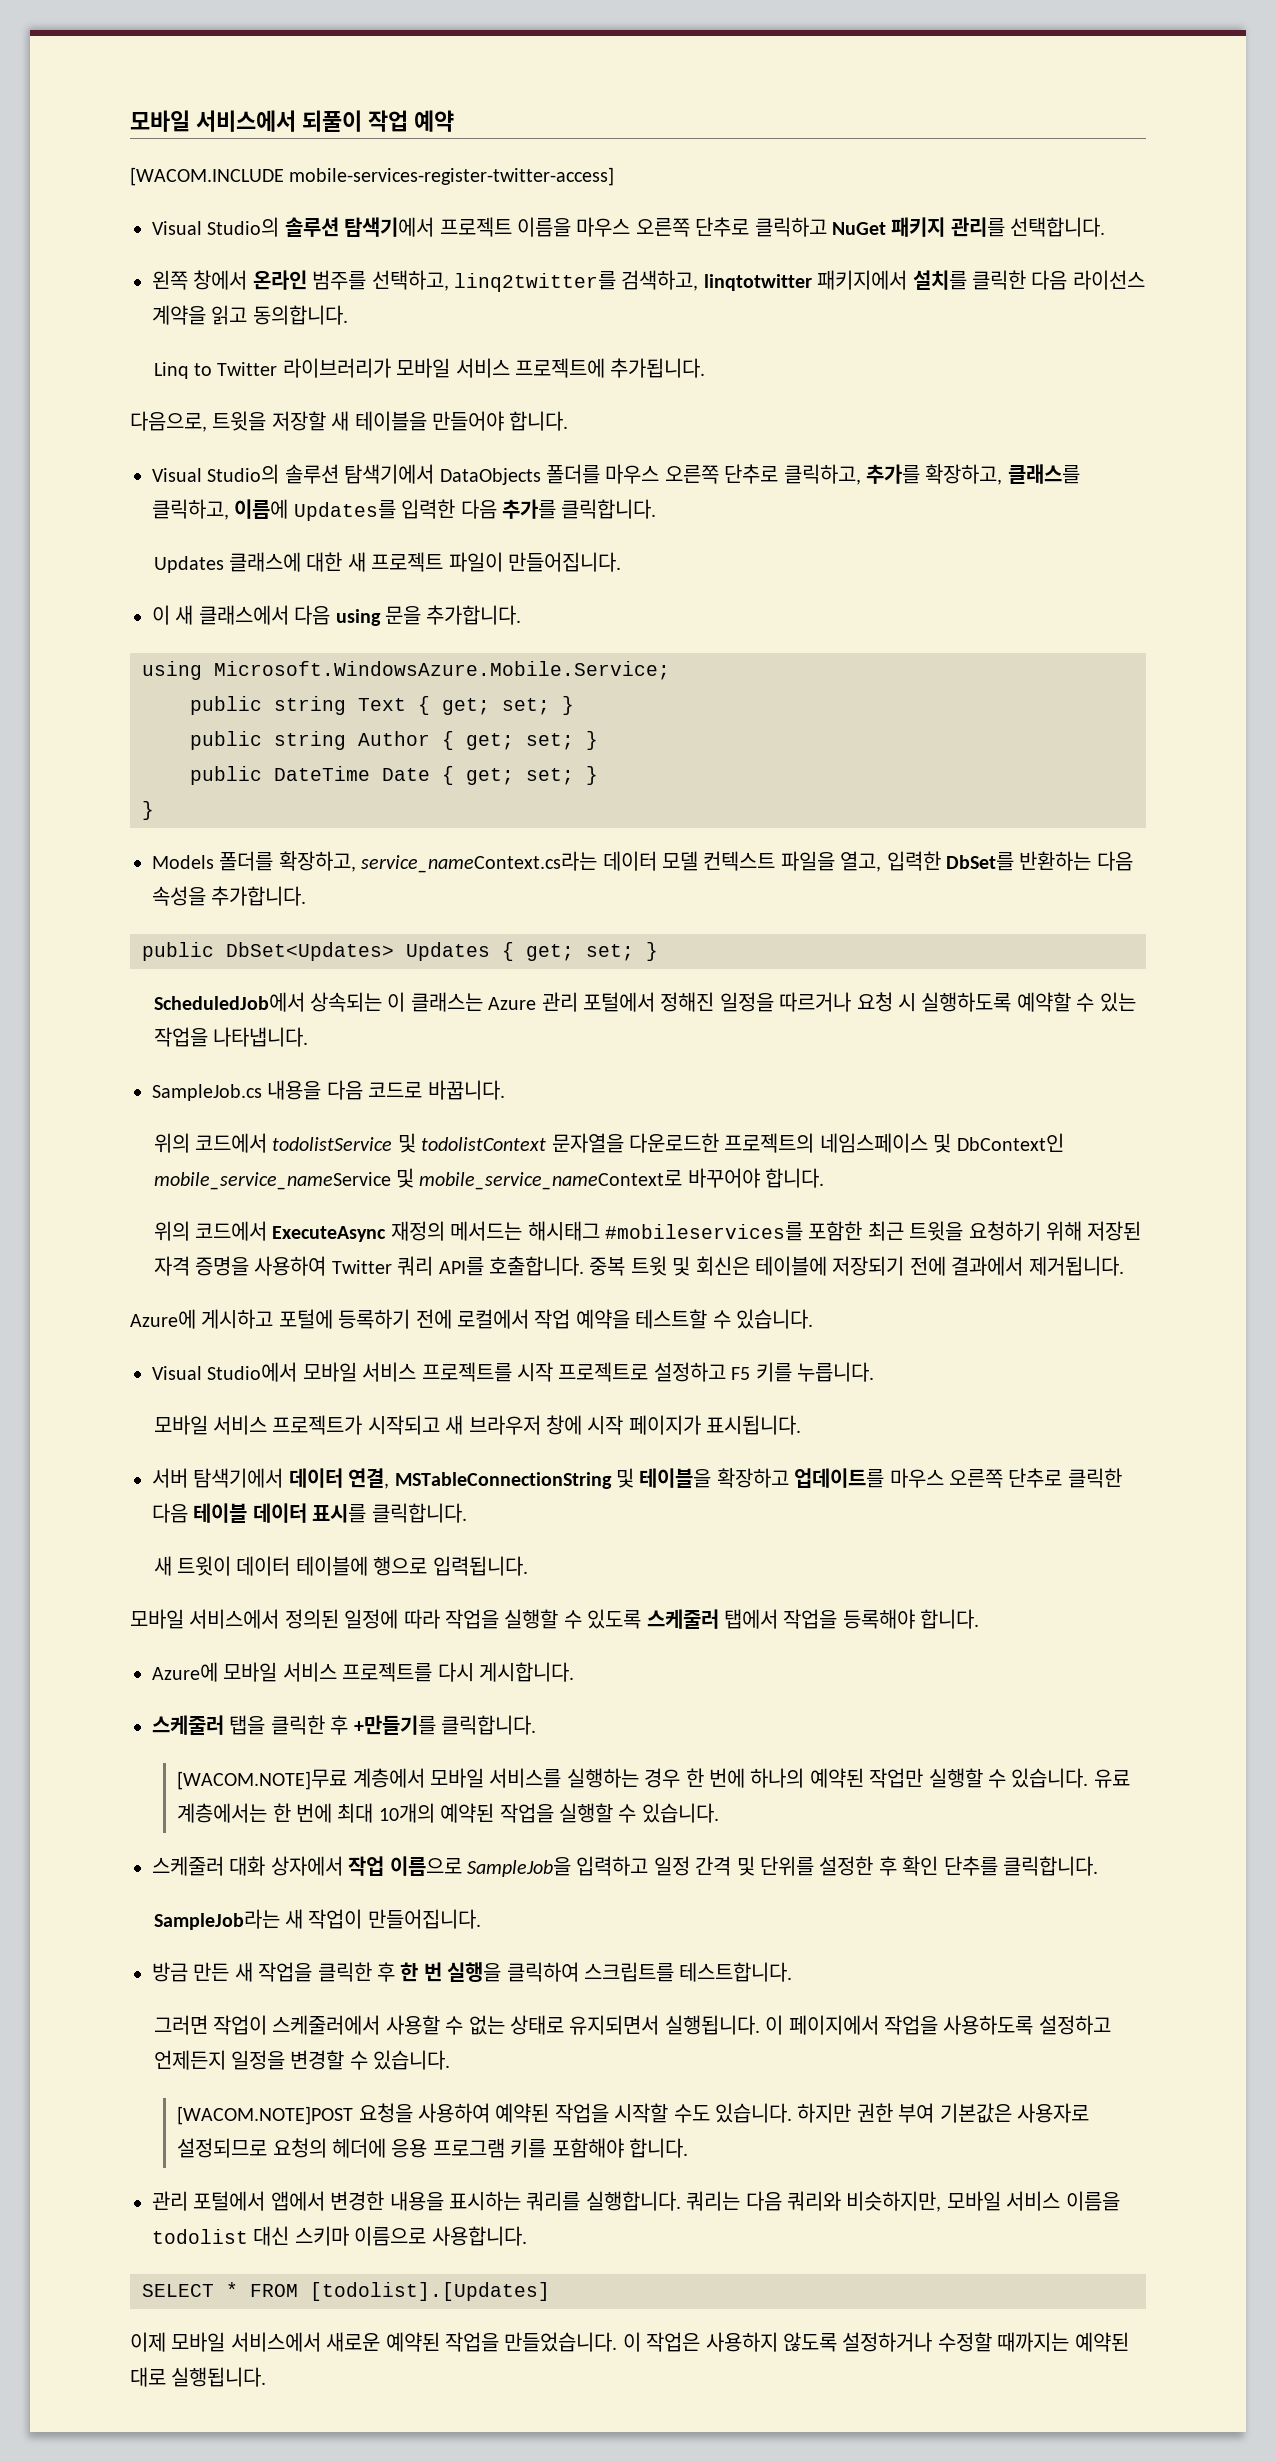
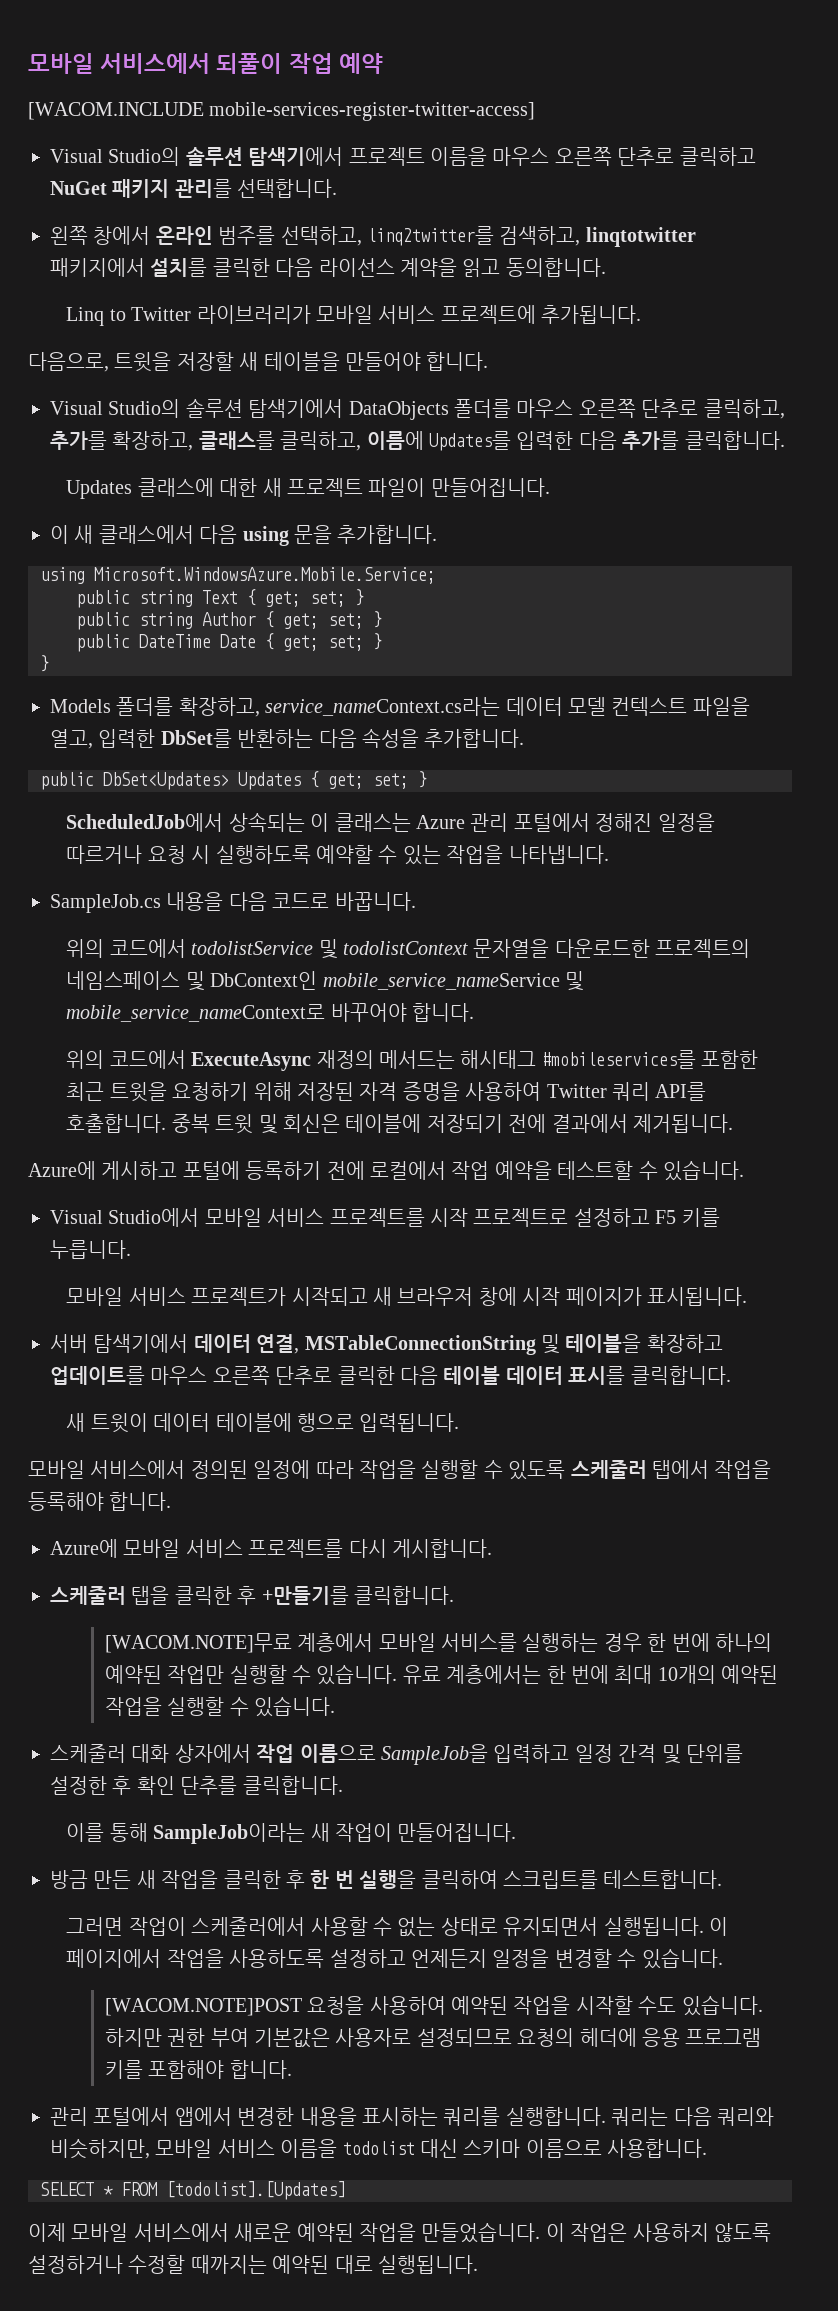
- SampleJob라는 새 작업이 만들어집니다.
+ 이를 통해 SampleJob이라는 새 작업이 만들어집니다.

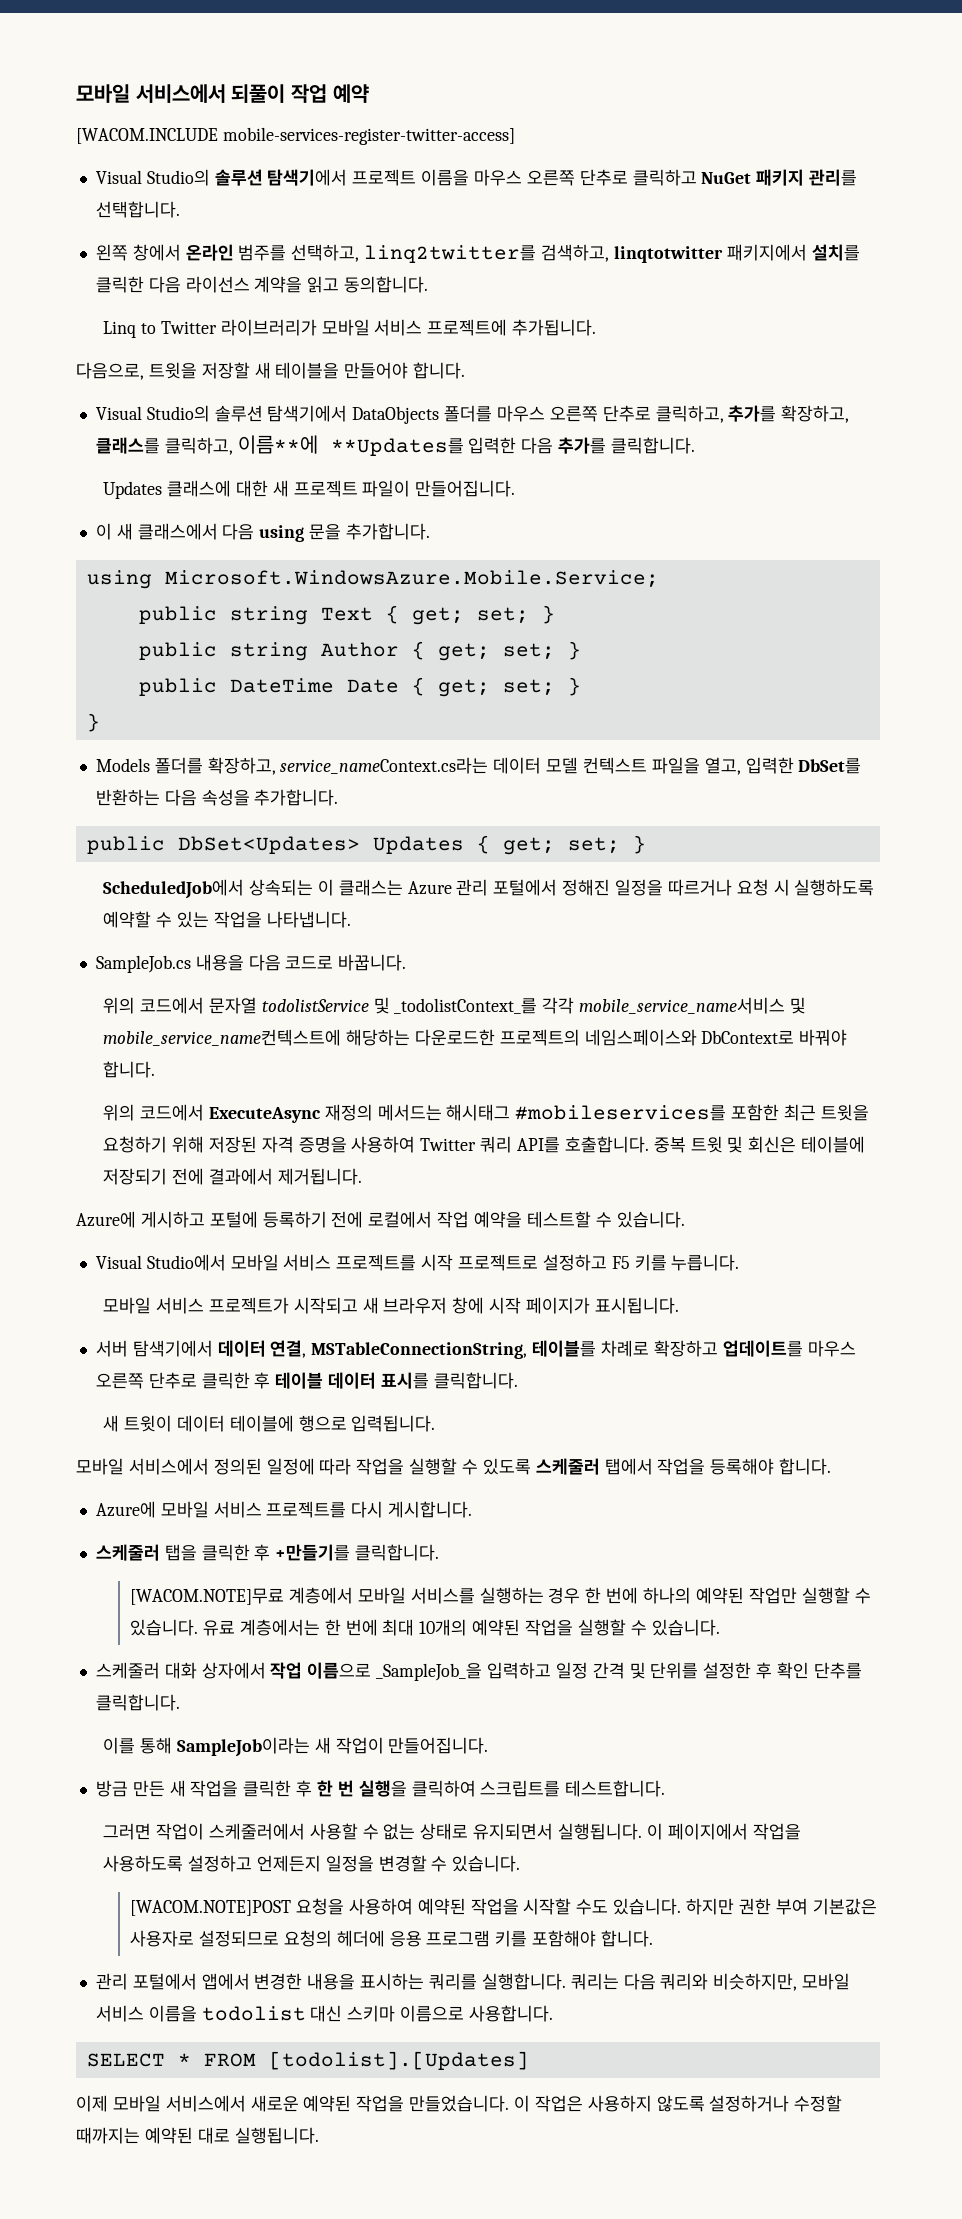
- Visual Studio의 솔루션 탐색기에서 DataObjects 폴더를 마우스 오른쪽 단추로 클릭하고, 추가를 확장하고, 클래스를 클릭하고, 이름에 Updates를 입력한 다음 추가를 클릭합니다.
+ Visual Studio의 솔루션 탐색기에서 DataObjects 폴더를 마우스 오른쪽 단추로 클릭하고, 추가를 확장하고, 클래스를 클릭하고, 이름**에 **Updates를 입력한 다음 추가를 클릭합니다.
- 위의 코드에서 todolistService 및 todolistContext 문자열을 다운로드한 프로젝트의 네임스페이스 및 DbContext인 mobile_service_nameService 및 mobile_service_nameContext로 바꾸어야 합니다.
+ 위의 코드에서 문자열 todolistService 및 _todolistContext_를 각각 mobile_service_name서비스 및 mobile_service_name컨텍스트에 해당하는 다운로드한 프로젝트의 네임스페이스와 DbContext로 바꿔야 합니다.
- 서버 탐색기에서 데이터 연결, MSTableConnectionString 및 테이블을 확장하고 업데이트를 마우스 오른쪽 단추로 클릭한 다음 테이블 데이터 표시를 클릭합니다.
+ 서버 탐색기에서 데이터 연결, MSTableConnectionString, 테이블를 차례로 확장하고 업데이트를 마우스 오른쪽 단추로 클릭한 후 테이블 데이터 표시를 클릭합니다.
- 스케줄러 대화 상자에서 작업 이름으로 SampleJob을 입력하고 일정 간격 및 단위를 설정한 후 확인 단추를 클릭합니다.
+ 스케줄러 대화 상자에서 작업 이름으로 _SampleJob_을 입력하고 일정 간격 및 단위를 설정한 후 확인 단추를 클릭합니다.

